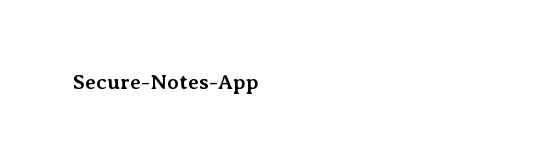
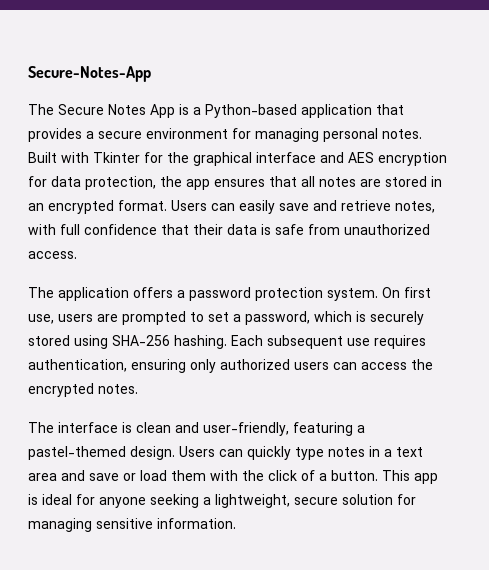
+ The Secure Notes App is a Python-based application that provides a secure environment for managing personal notes. Built with Tkinter for the graphical interface and AES encryption for data protection, the app ensures that all notes are stored in an encrypted format. Users can easily save and retrieve notes, with full confidence that their data is safe from unauthorized access.
+ The application offers a password protection system. On first use, users are prompted to set a password, which is securely stored using SHA-256 hashing. Each subsequent use requires authentication, ensuring only authorized users can access the encrypted notes.
+ The interface is clean and user-friendly, featuring a pastel-themed design. Users can quickly type notes in a text area and save or load them with the click of a button. This app is ideal for anyone seeking a lightweight, secure solution for managing sensitive information.

